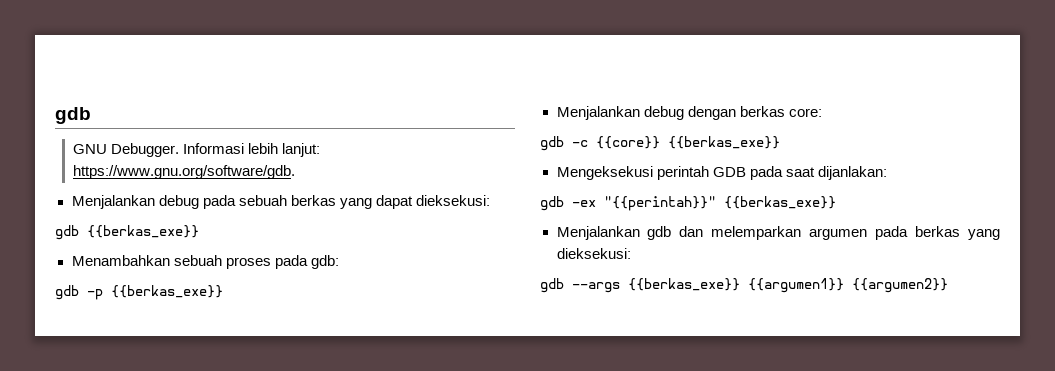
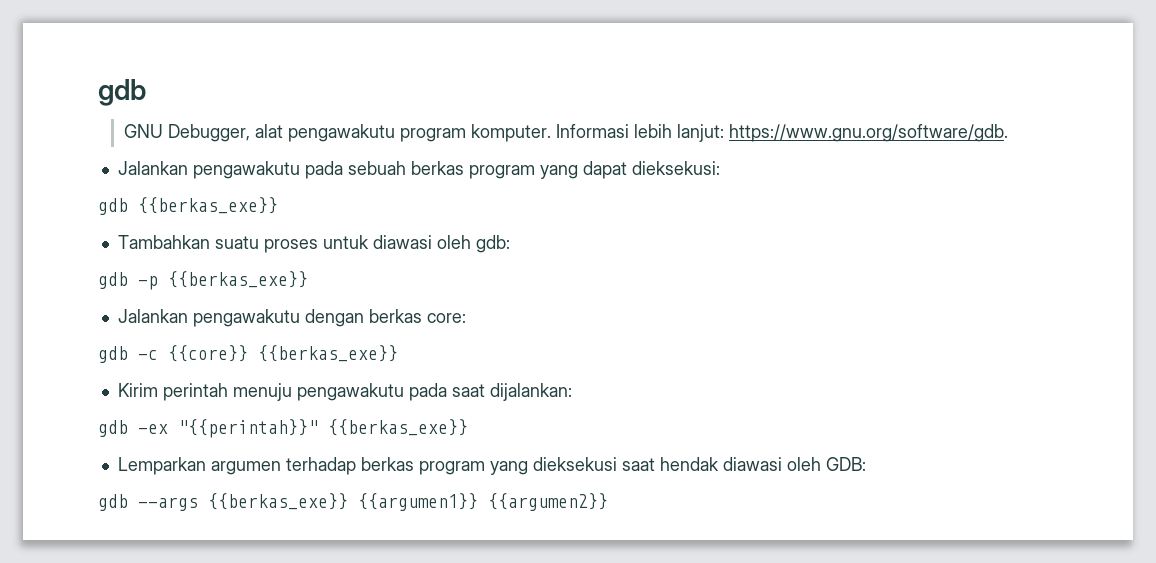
- GNU Debugger.
+ GNU Debugger, alat pengawakutu program komputer.
- Menjalankan debug pada sebuah berkas yang dapat dieksekusi:
+ Jalankan pengawakutu pada sebuah berkas program yang dapat dieksekusi:
- Menambahkan sebuah proses pada gdb:
+ Tambahkan suatu proses untuk diawasi oleh gdb:
- Menjalankan debug dengan berkas core:
+ Jalankan pengawakutu dengan berkas core:
- Mengeksekusi perintah GDB pada saat dijanlakan:
+ Kirim perintah menuju pengawakutu pada saat dijalankan:
- Menjalankan gdb dan melemparkan argumen pada berkas yang dieksekusi:
+ Lemparkan argumen terhadap berkas program yang dieksekusi saat hendak diawasi oleh GDB:

